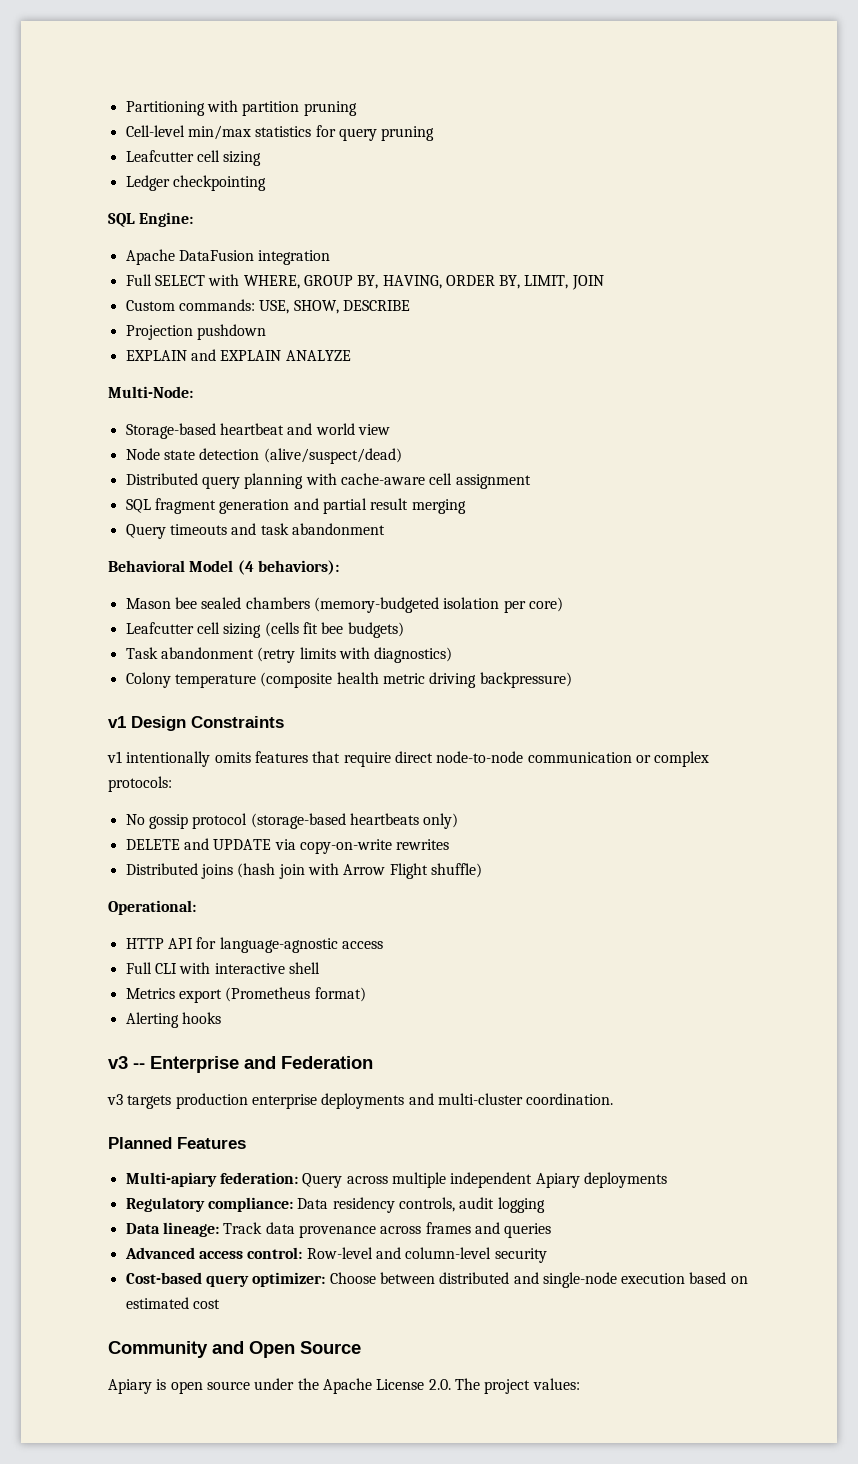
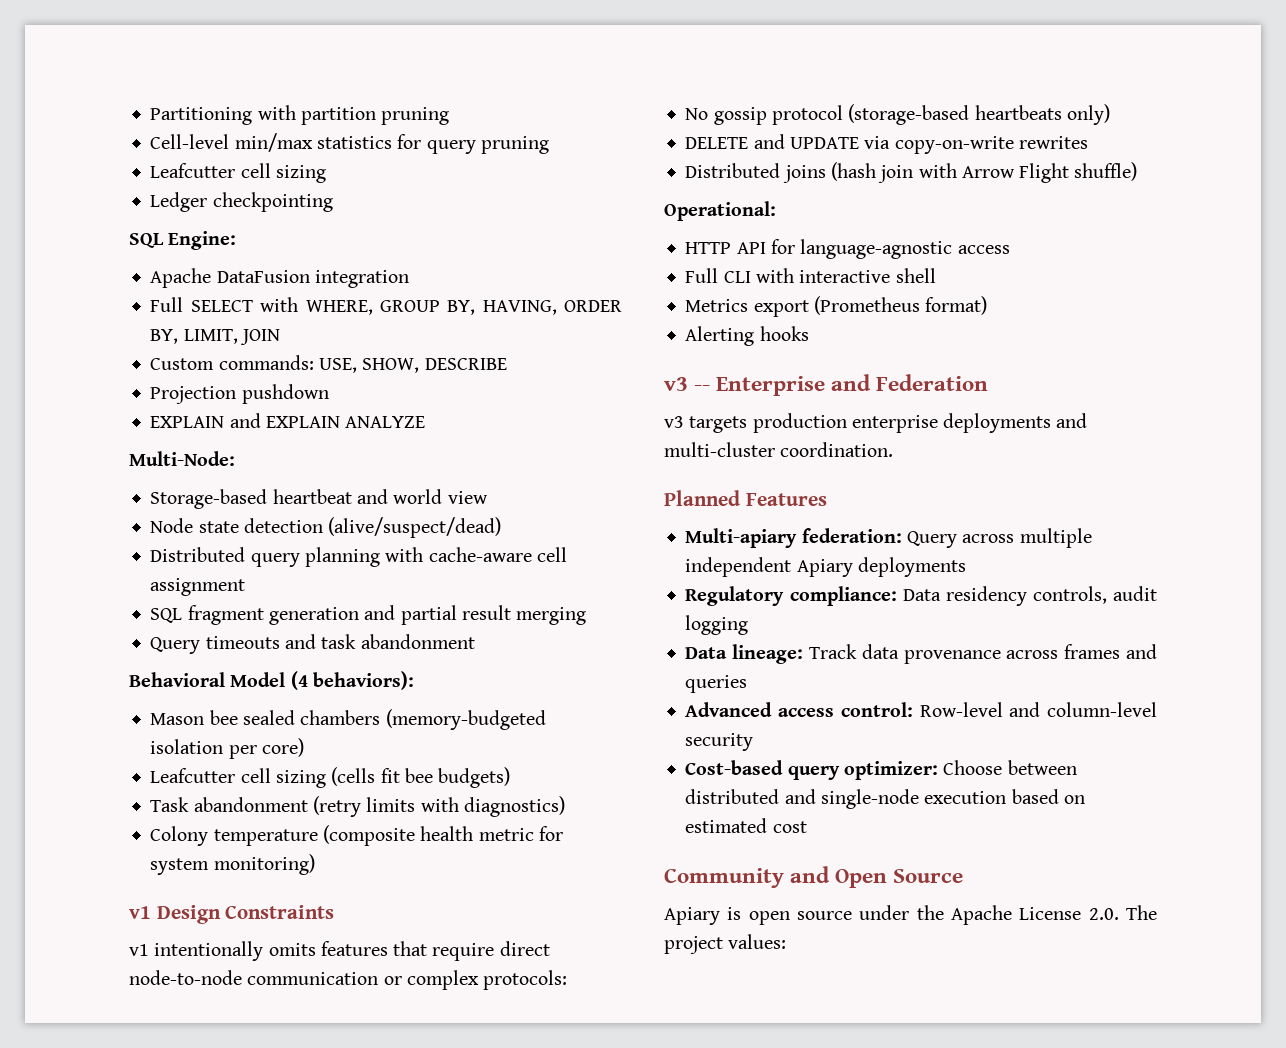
- Colony temperature (composite health metric driving backpressure)
+ Colony temperature (composite health metric for system monitoring)

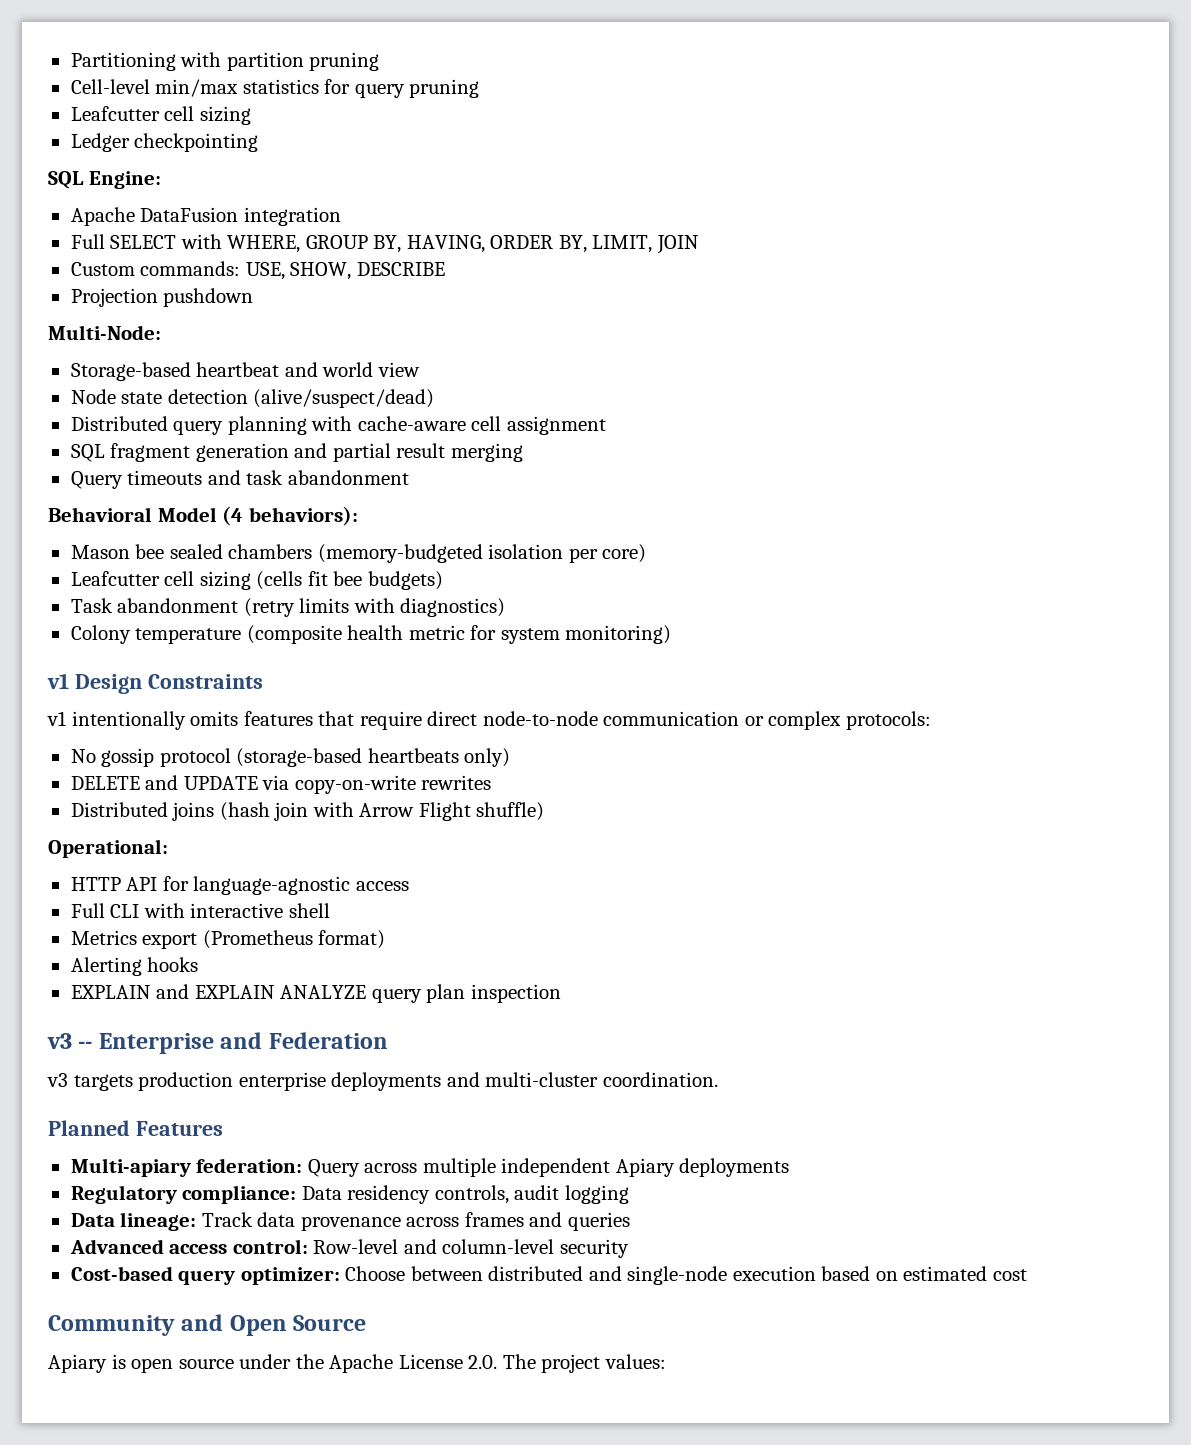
- EXPLAIN and EXPLAIN ANALYZE
+ EXPLAIN and EXPLAIN ANALYZE query plan inspection

